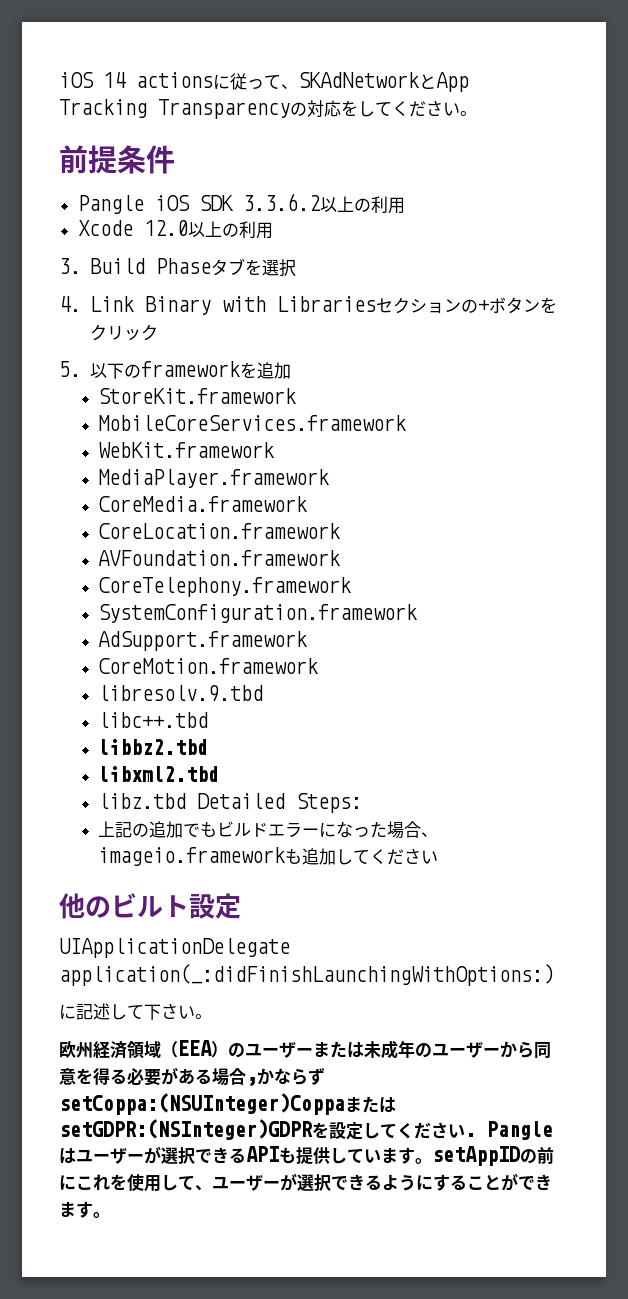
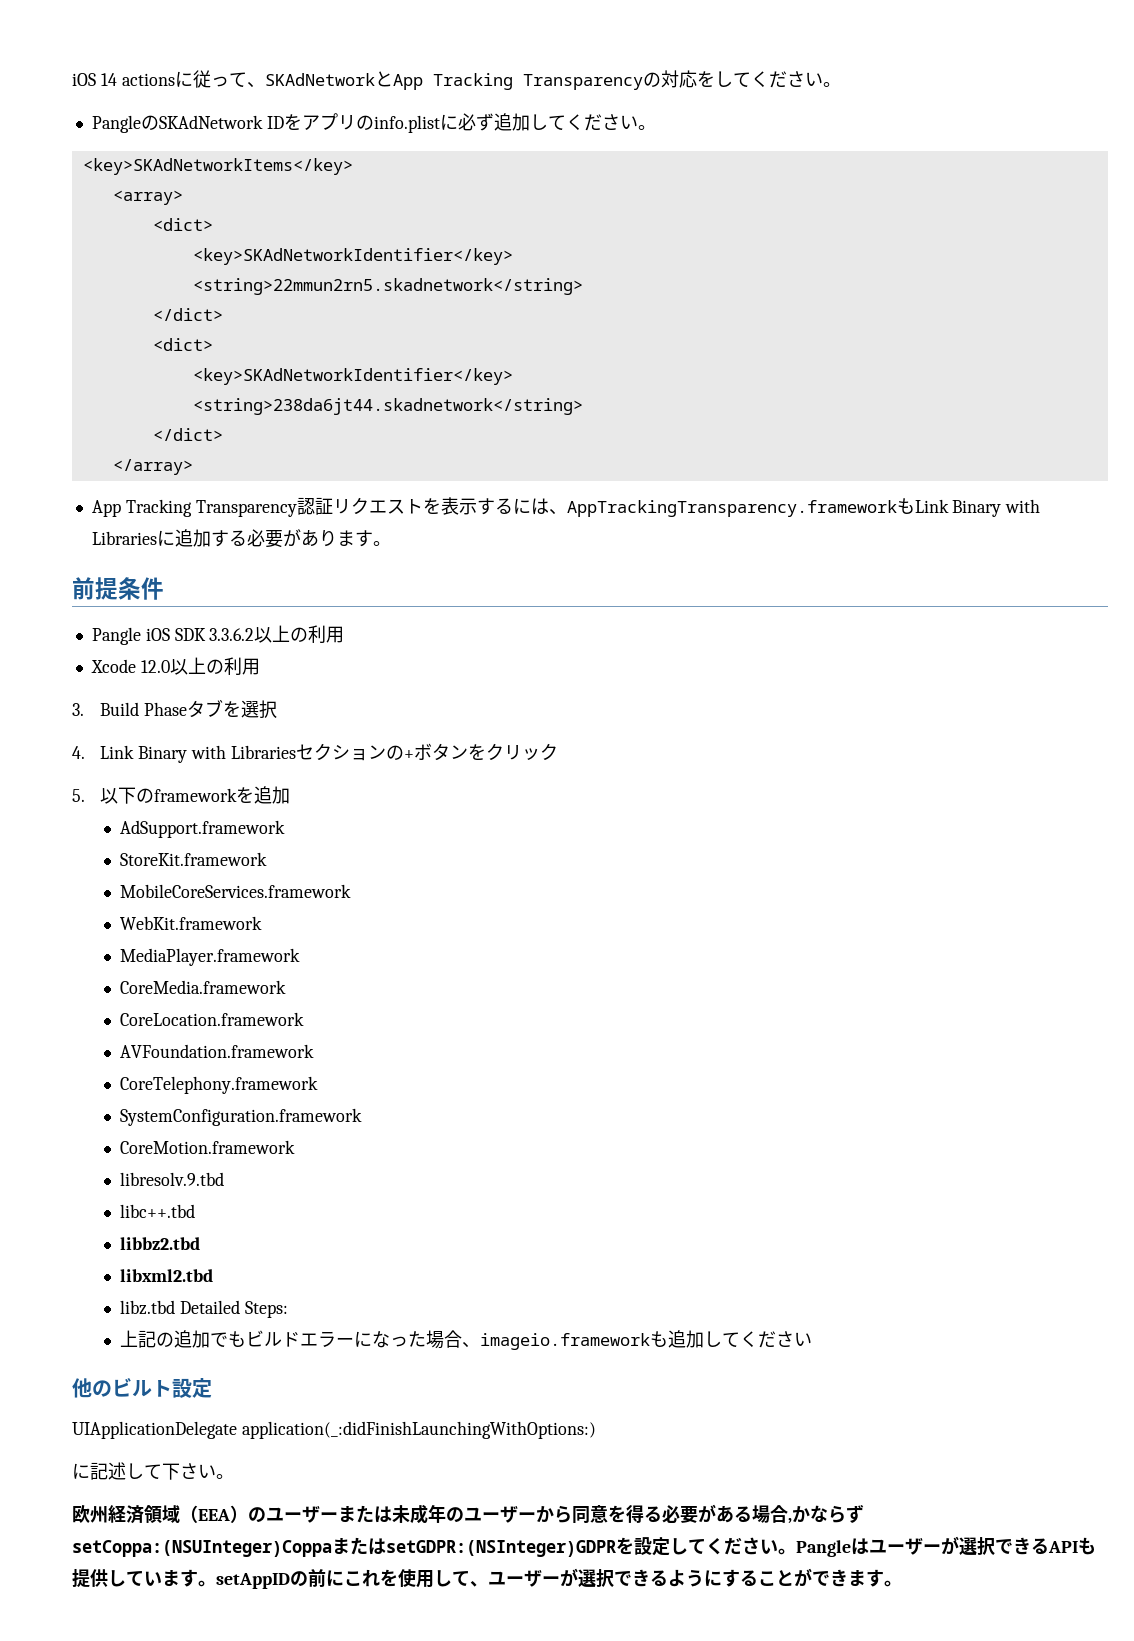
+ PangleのSKAdNetwork IDをアプリのinfo.plistに必ず追加してください。
+ <key>SKAdNetworkItems</key>
+ <array>
+ <dict>
+ <key>SKAdNetworkIdentifier</key>
+ <string>22mmun2rn5.skadnetwork</string>
+ </dict>
+ <dict>
+ <key>SKAdNetworkIdentifier</key>
+ <string>238da6jt44.skadnetwork</string>
+ </dict>
+ </array>
+ App Tracking Transparency認証リクエストを表示するには、AppTrackingTransparency.frameworkもLink Binary with Librariesに追加する必要があります。
+ AdSupport.framework
- AdSupport.framework
- 欧州経済領域（EEA）のユーザーまたは未成年のユーザーから同意を得る必要がある場合,かならずsetCoppa:(NSUInteger)CoppaまたはsetGDPR:(NSInteger)GDPRを設定してください.
+ 欧州経済領域（EEA）のユーザーまたは未成年のユーザーから同意を得る必要がある場合,かならずsetCoppa:(NSUInteger)CoppaまたはsetGDPR:(NSInteger)GDPRを設定してください。

